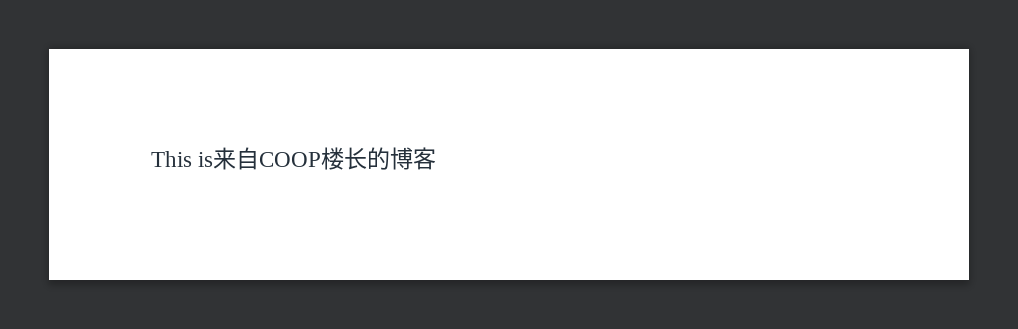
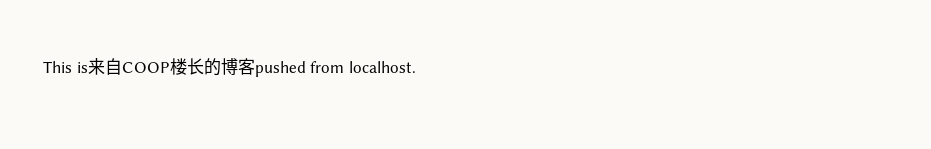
- This is来自COOP楼长的博客
+ This is来自COOP楼长的博客pushed from localhost.

